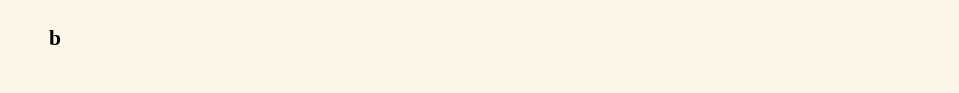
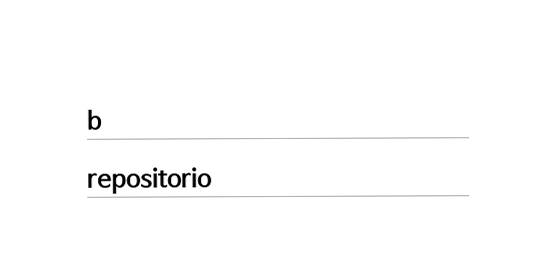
+ repositorio

